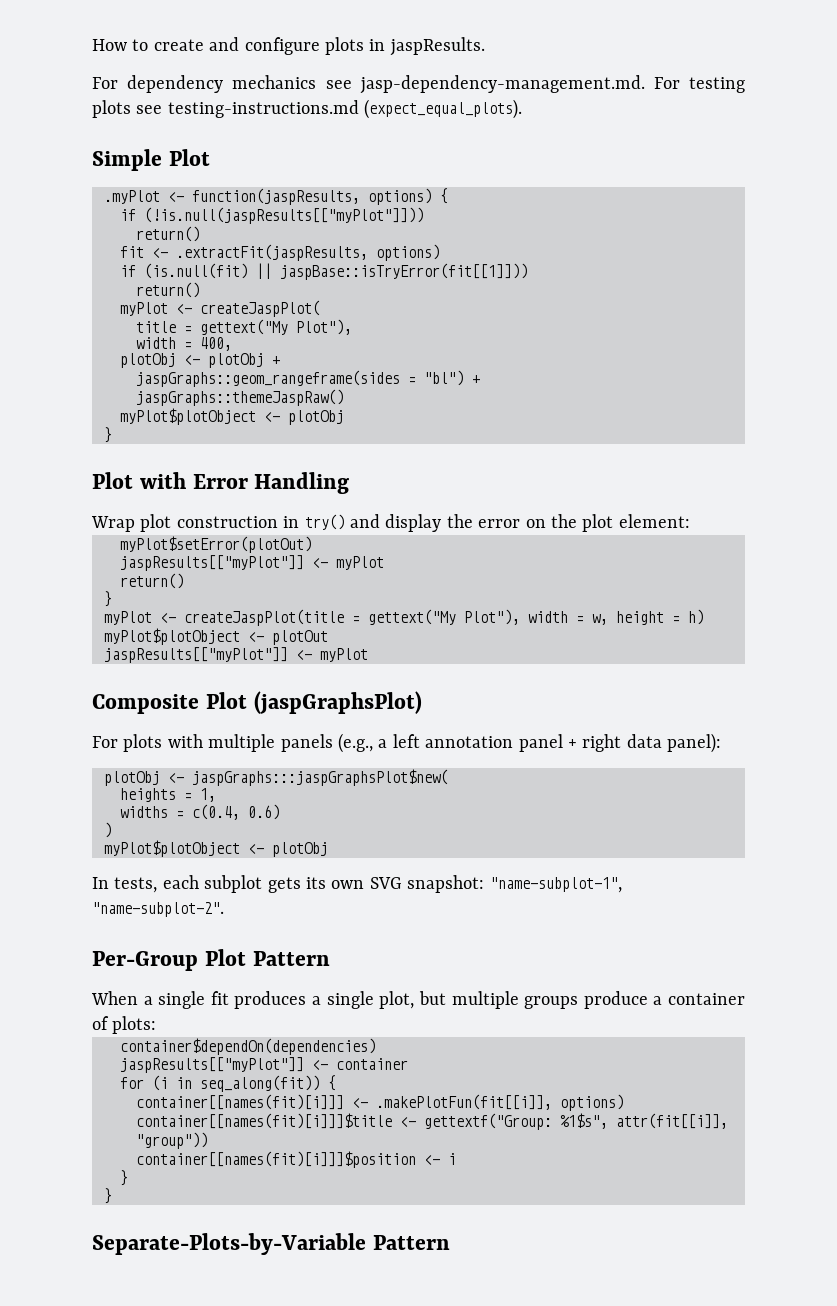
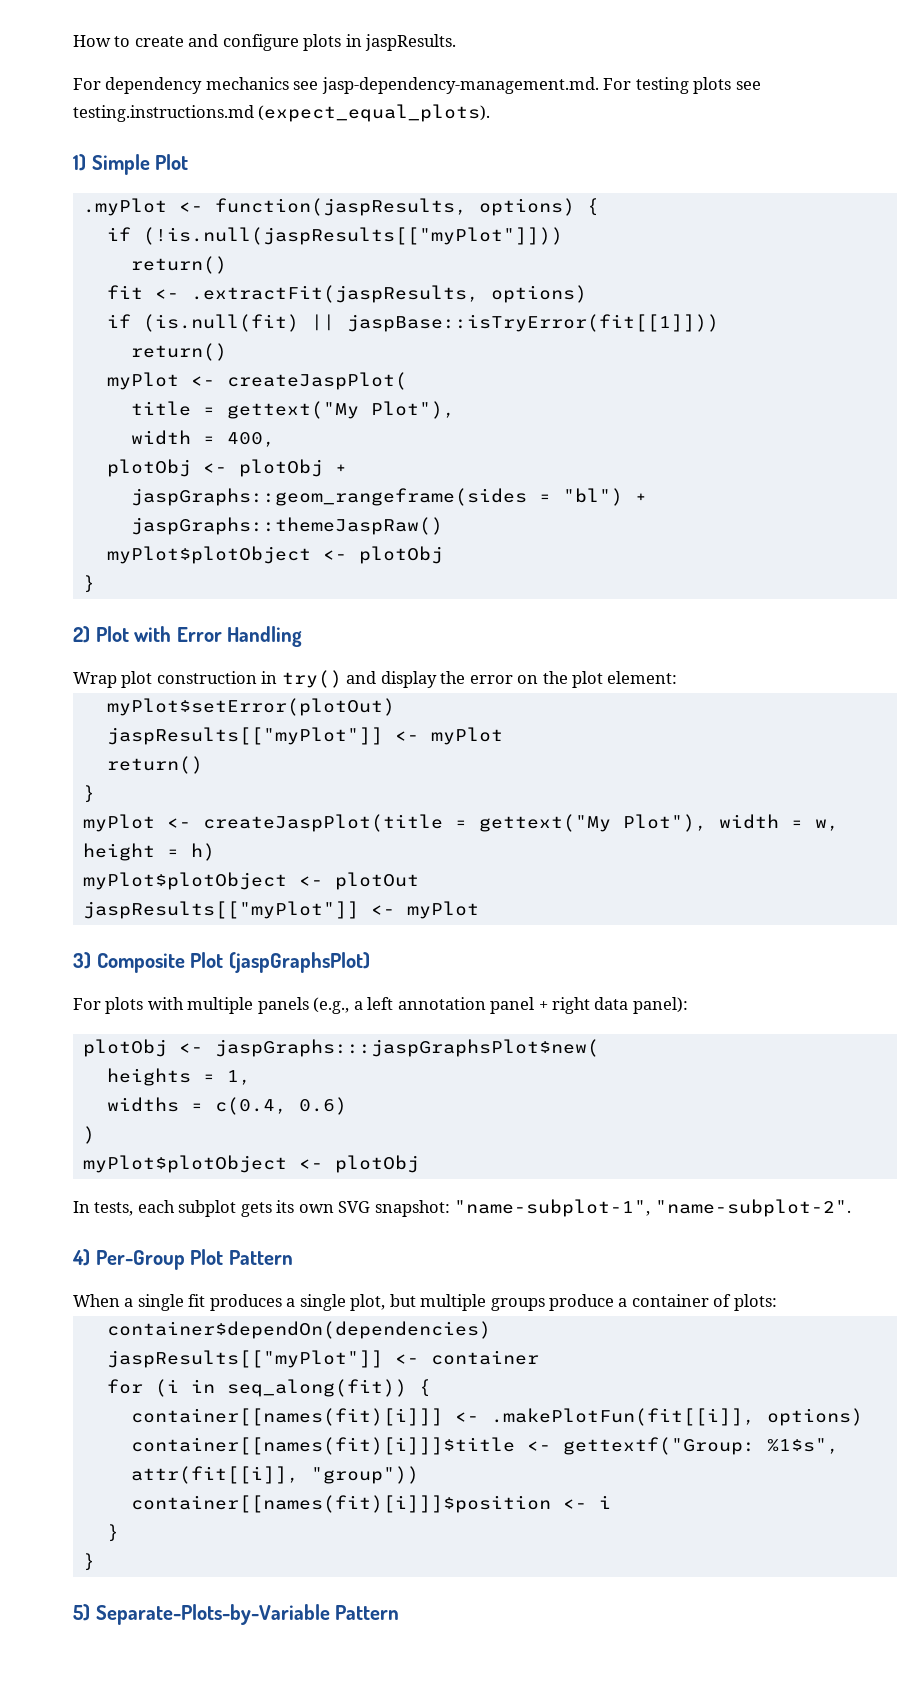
- For dependency mechanics see jasp-dependency-management.md. For testing plots see testing-instructions.md (expect_equal_plots).
+ For dependency mechanics see jasp-dependency-management.md. For testing plots see testing.instructions.md (expect_equal_plots).
- Simple Plot
+ 1) Simple Plot
- Plot with Error Handling
+ 2) Plot with Error Handling
- Composite Plot (jaspGraphsPlot)
+ 3) Composite Plot (jaspGraphsPlot)
- Per-Group Plot Pattern
+ 4) Per-Group Plot Pattern
- Separate-Plots-by-Variable Pattern
+ 5) Separate-Plots-by-Variable Pattern

